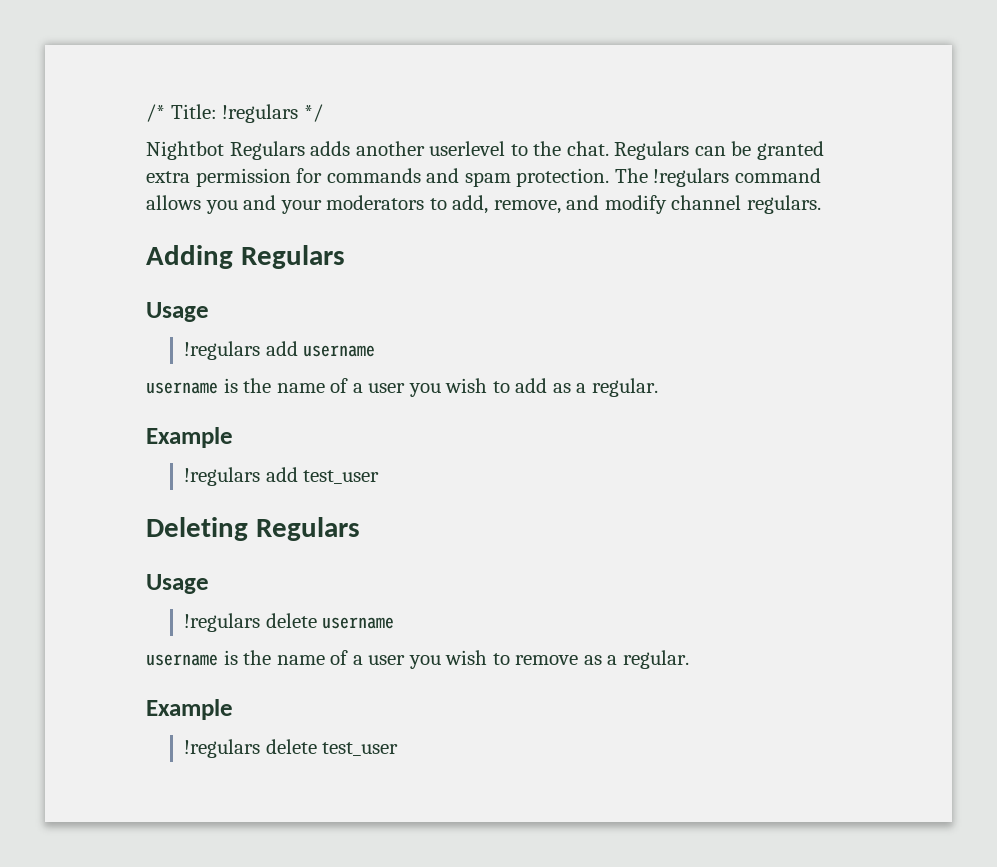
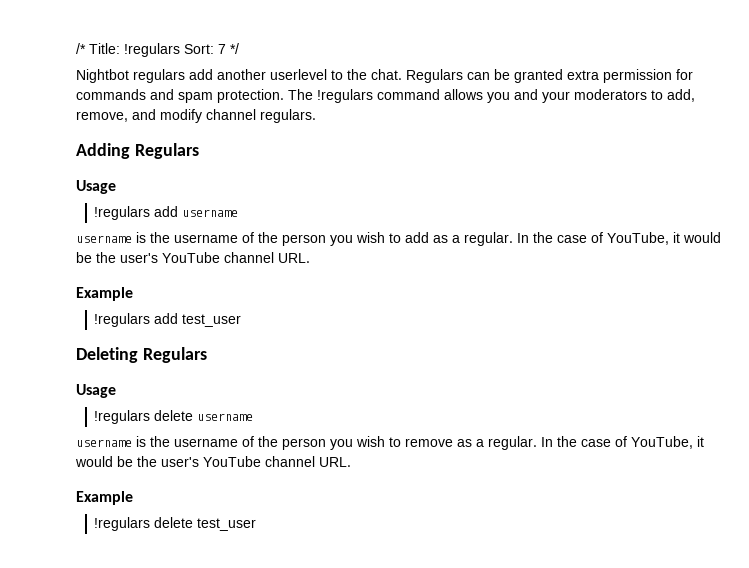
- /* Title: !regulars */
+ /* Title: !regulars Sort: 7 */
- Nightbot Regulars adds another userlevel to the chat.
+ Nightbot regulars add another userlevel to the chat.
- username is the name of a user you wish to add as a regular.
+ username is the username of the person you wish to add as a regular. In the case of YouTube, it would be the user's YouTube channel URL.
- username is the name of a user you wish to remove as a regular.
+ username is the username of the person you wish to remove as a regular. In the case of YouTube, it would be the user's YouTube channel URL.

